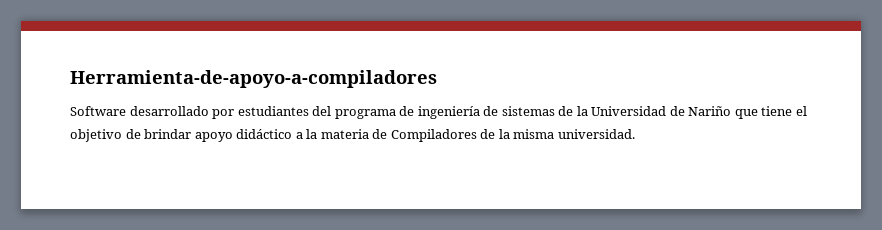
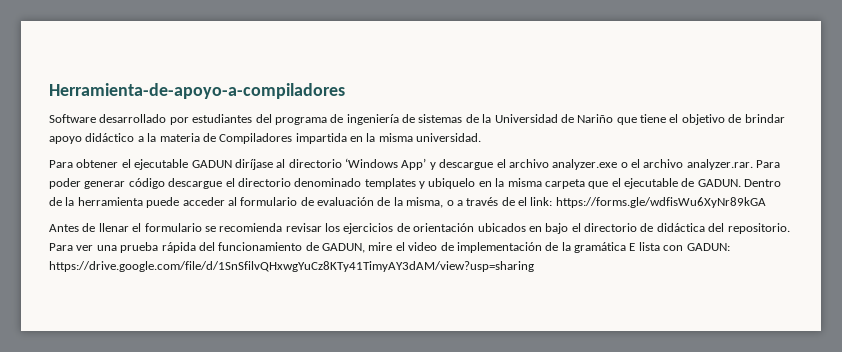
- Software desarrollado por estudiantes del programa de ingeniería de sistemas de la Universidad de Nariño que tiene el objetivo de brindar apoyo didáctico a la materia de Compiladores de la misma universidad.
+ Software desarrollado por estudiantes del programa de ingeniería de sistemas de la Universidad de Nariño que tiene el objetivo de brindar apoyo didáctico a la materia de Compiladores impartida en la misma universidad.
+ Para obtener el ejecutable GADUN diríjase al directorio ‘Windows App’ y descargue el archivo analyzer.exe o el archivo analyzer.rar. Para poder generar código descargue el directorio denominado templates y ubiquelo en la misma carpeta que el ejecutable de GADUN. Dentro de la herramienta puede acceder al formulario de evaluación de la misma, o a través de el link: https://forms.gle/wdfisWu6XyNr89kGA
+ Antes de llenar el formulario se recomienda revisar los ejercicios de orientación ubicados en bajo el directorio de didáctica del repositorio. Para ver una prueba rápida del funcionamiento de GADUN, mire el video de implementación de la gramática E lista con GADUN: https://drive.google.com/file/d/1SnSfilvQHxwgYuCz8KTy41TimyAY3dAM/view?usp=sharing

